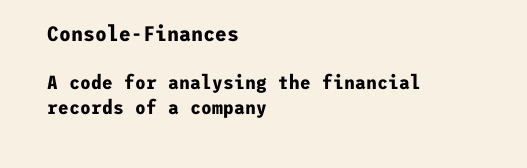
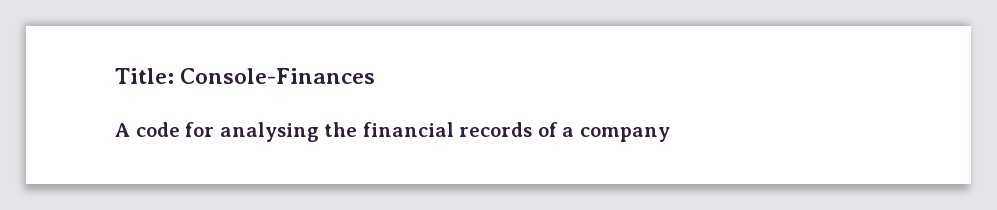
- Console-Finances
+ Title: Console-Finances

